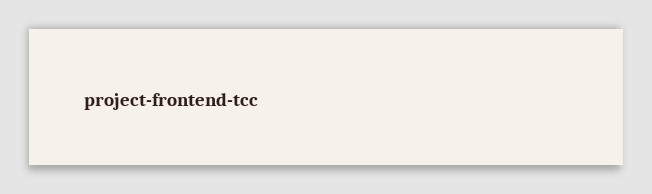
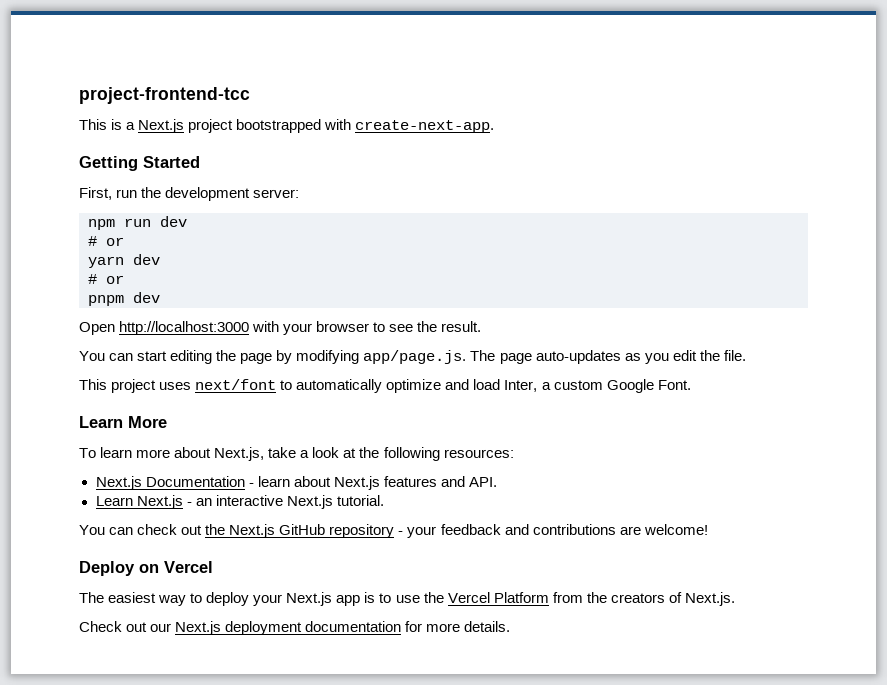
+ This is a Next.js project bootstrapped with create-next-app.
+ Getting Started
+ First, run the development server:
+ npm run dev
+ # or
+ yarn dev
+ # or
+ pnpm dev
+ Open http://localhost:3000 with your browser to see the result.
+ You can start editing the page by modifying app/page.js. The page auto-updates as you edit the file.
+ This project uses next/font to automatically optimize and load Inter, a custom Google Font.
+ Learn More
+ To learn more about Next.js, take a look at the following resources:
+ Next.js Documentation - learn about Next.js features and API.
+ Learn Next.js - an interactive Next.js tutorial.
+ You can check out the Next.js GitHub repository - your feedback and contributions are welcome!
+ Deploy on Vercel
+ The easiest way to deploy your Next.js app is to use the Vercel Platform from the creators of Next.js.
+ Check out our Next.js deployment documentation for more details.

